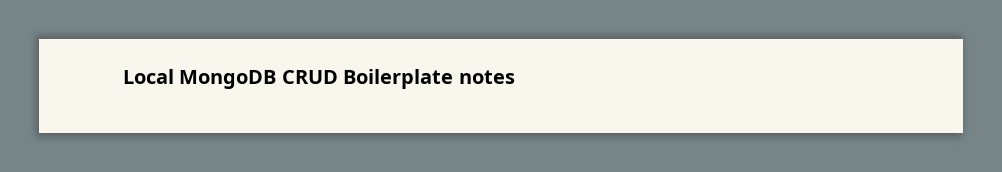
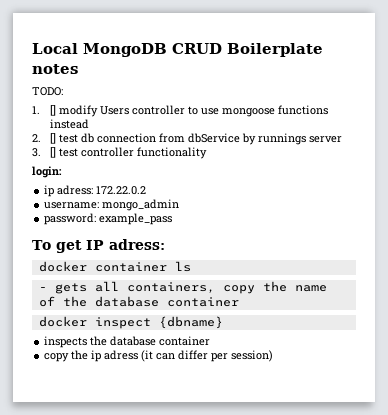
+ TODO:
+ 1. [] modify Users controller to use mongoose functions instead
+ 2. [] test db connection from dbService by runnings server
+ 3. [] test controller functionality
+ login:
+ ip adress: 172.22.0.2
+ username: mongo_admin
+ password: example_pass
+ To get IP adress:
+ docker container ls
+ - gets all containers, copy the name of the database container
+ docker inspect {dbname}
+ inspects the database container
+ copy the ip adress (it can differ per session)

